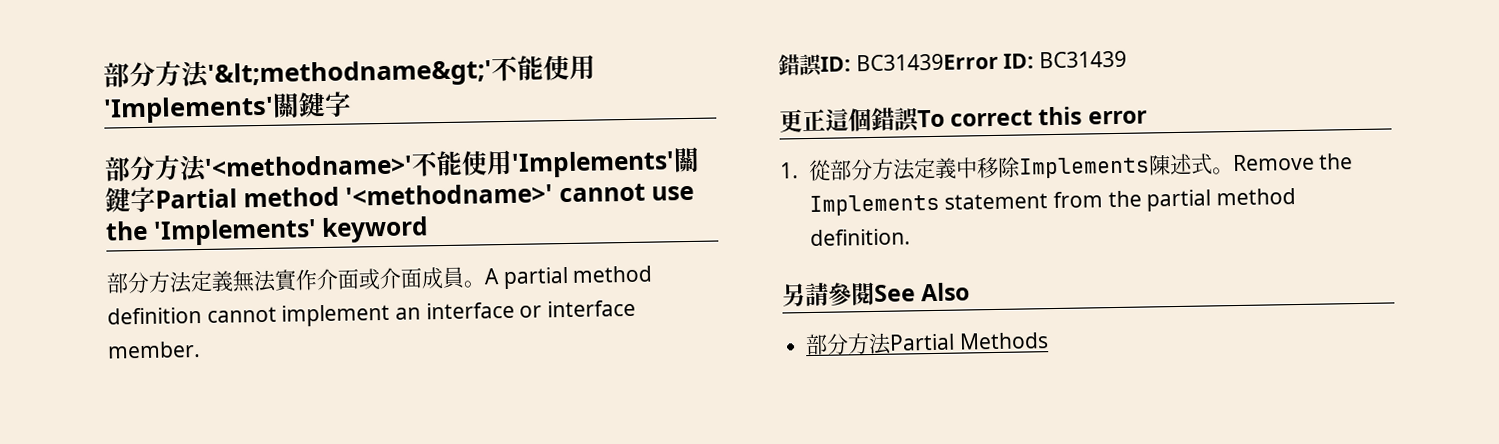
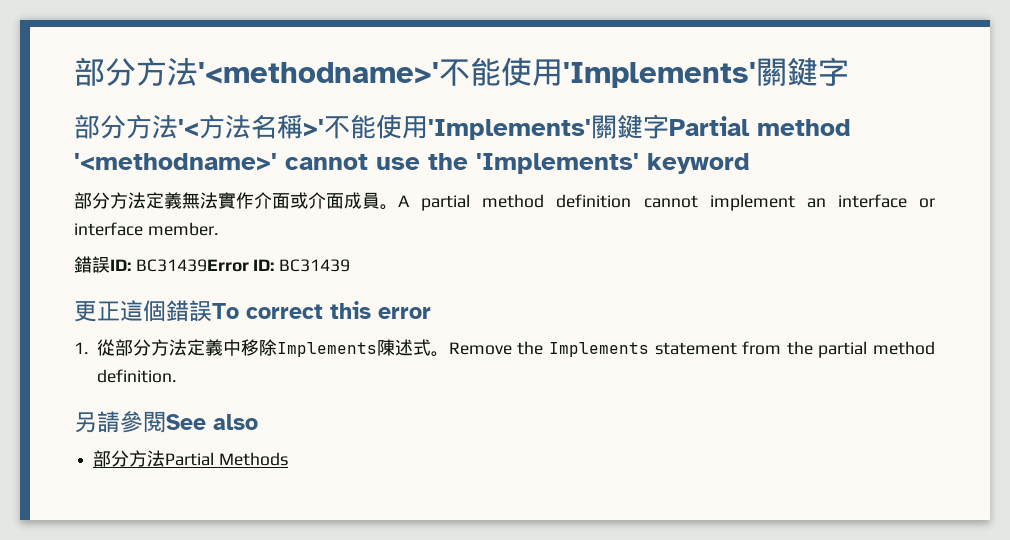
- 部分方法'&lt;methodname&gt;'不能使用'Implements'關鍵字
+ 部分方法'<methodname>'不能使用'Implements'關鍵字
- 部分方法'<methodname>'不能使用'Implements'關鍵字Partial method '<methodname>' cannot use the 'Implements' keyword
+ 部分方法'<方法名稱>'不能使用'Implements'關鍵字Partial method '<methodname>' cannot use the 'Implements' keyword
- 另請參閱See Also
+ 另請參閱See also

